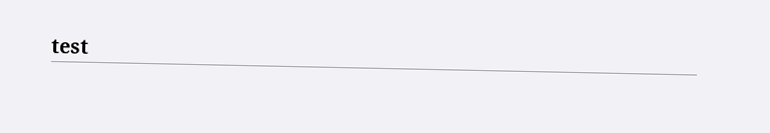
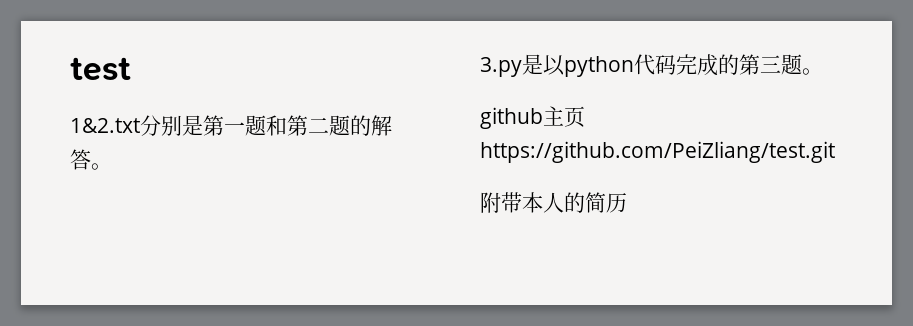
+ 1&2.txt分别是第一题和第二题的解答。
+ 3.py是以python代码完成的第三题。
+ github主页https://github.com/PeiZliang/test.git
+ 附带本人的简历

